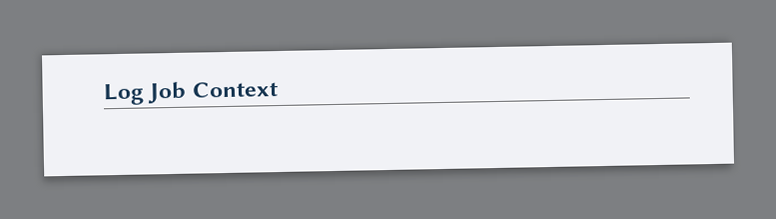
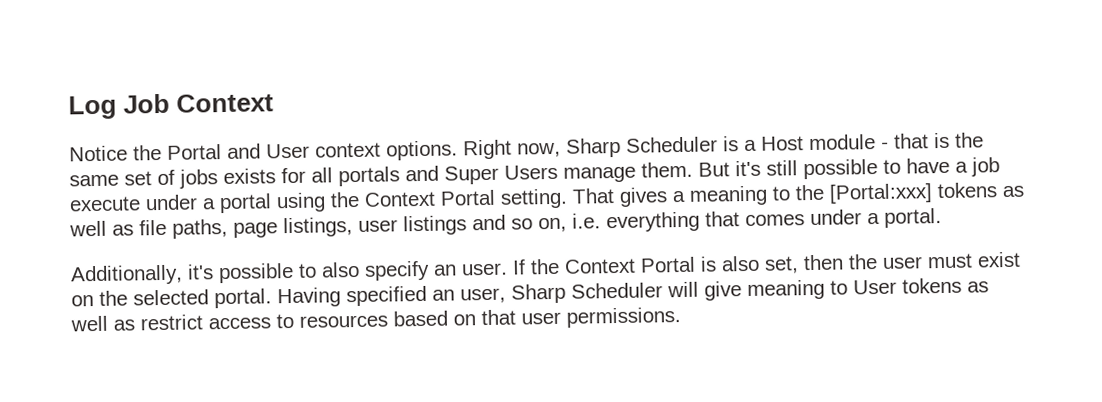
+ Notice the Portal and User context options. Right now, Sharp Scheduler is a Host module - that is the same set of jobs exists for all portals and Super Users manage them. But it's still possible to have a job execute under a portal using the Context Portal setting. That gives a meaning to the [Portal:xxx] tokens as well as file paths, page listings, user listings and so on, i.e. everything that comes under a portal.
+ Additionally, it's possible to also specify an user. If the Context Portal is also set, then the user must exist on the selected portal. Having specified an user, Sharp Scheduler will give meaning to User tokens as well as restrict access to resources based on that user permissions.

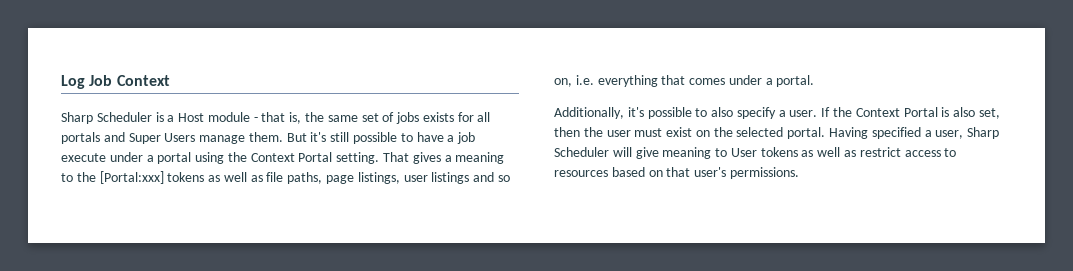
- Notice the Portal and User context options. Right now, Sharp Scheduler is a Host module - that is the same set of jobs exists for all portals and Super Users manage them.
+ Sharp Scheduler is a Host module - that is, the same set of jobs exists for all portals and Super Users manage them.
- Additionally, it's possible to also specify an user.
+ Additionally, it's possible to also specify a user.
- Having specified an user, Sharp Scheduler will give meaning to User tokens as well as restrict access to resources based on that user permissions.
+ Having specified a user, Sharp Scheduler will give meaning to User tokens as well as restrict access to resources based on that user's permissions.

